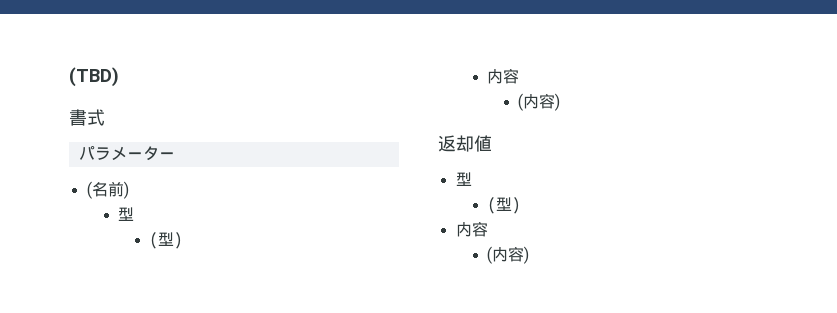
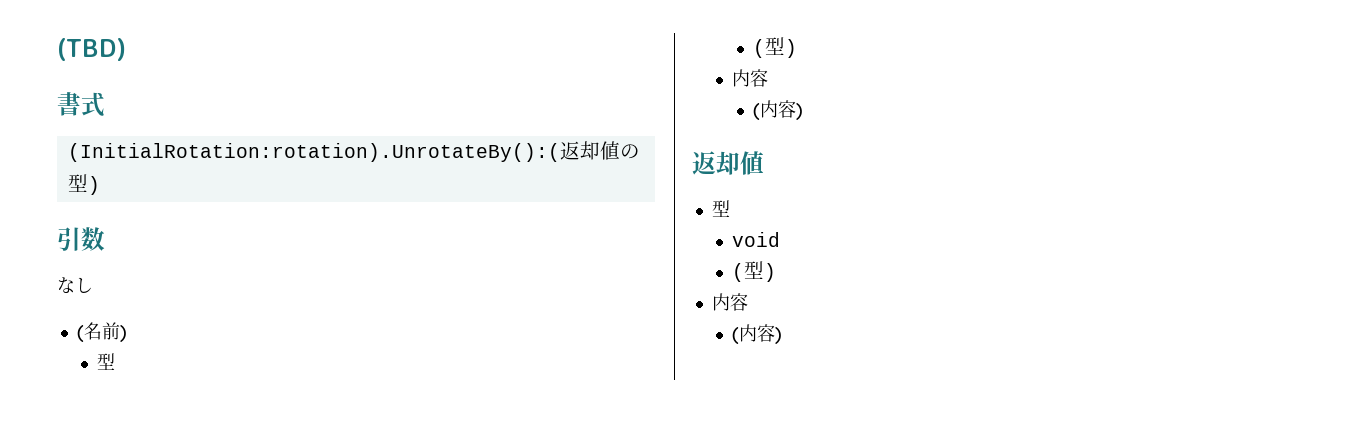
- パラメーター
+ (InitialRotation:rotation).UnrotateBy():(返却値の型)
+ 引数
+ なし
+ void

